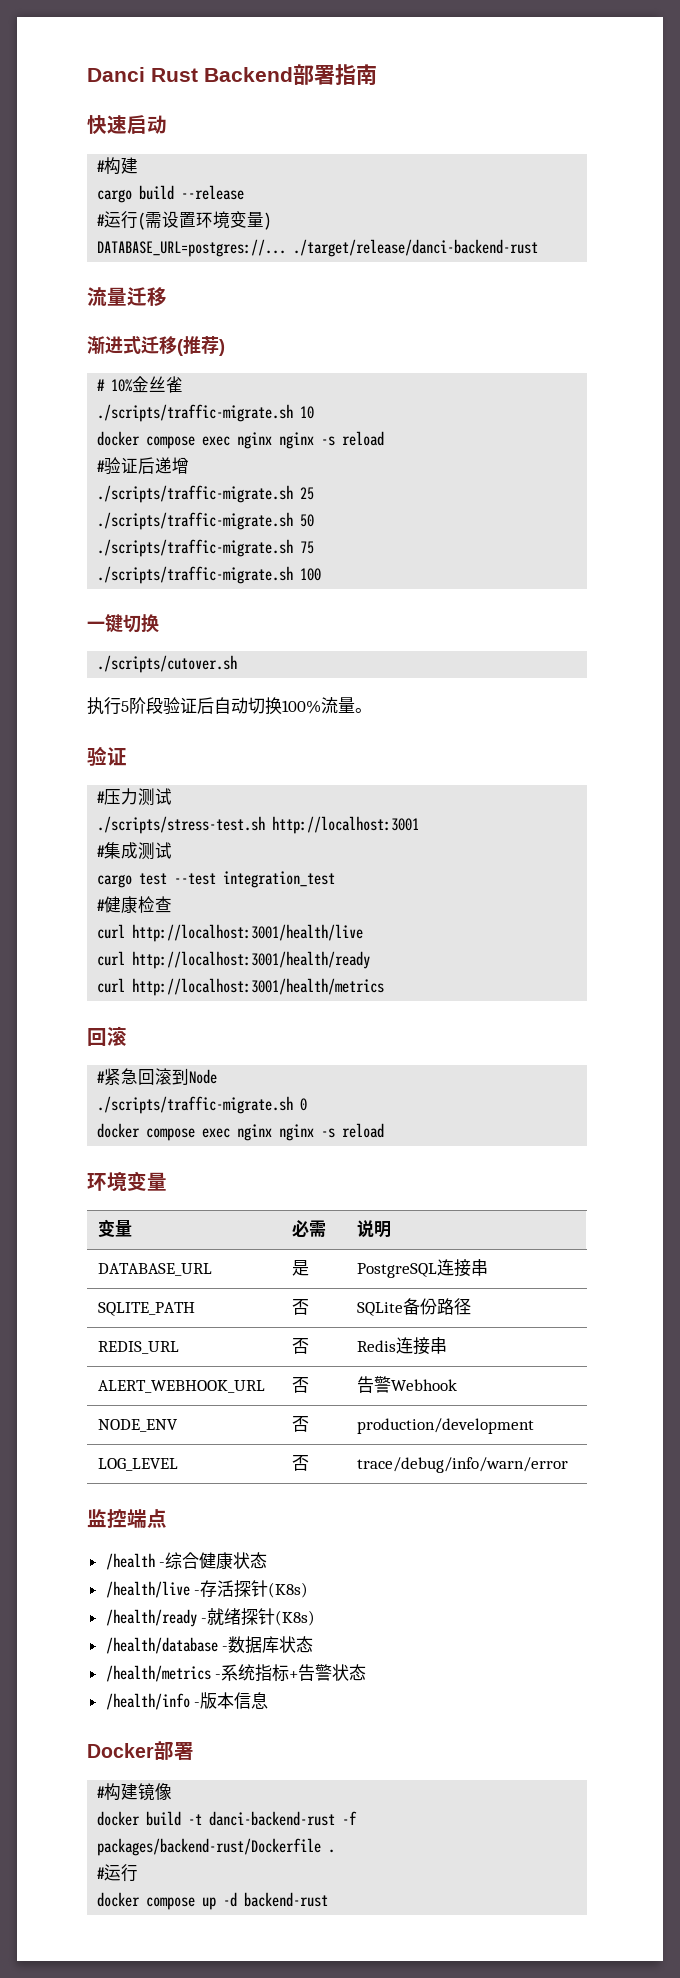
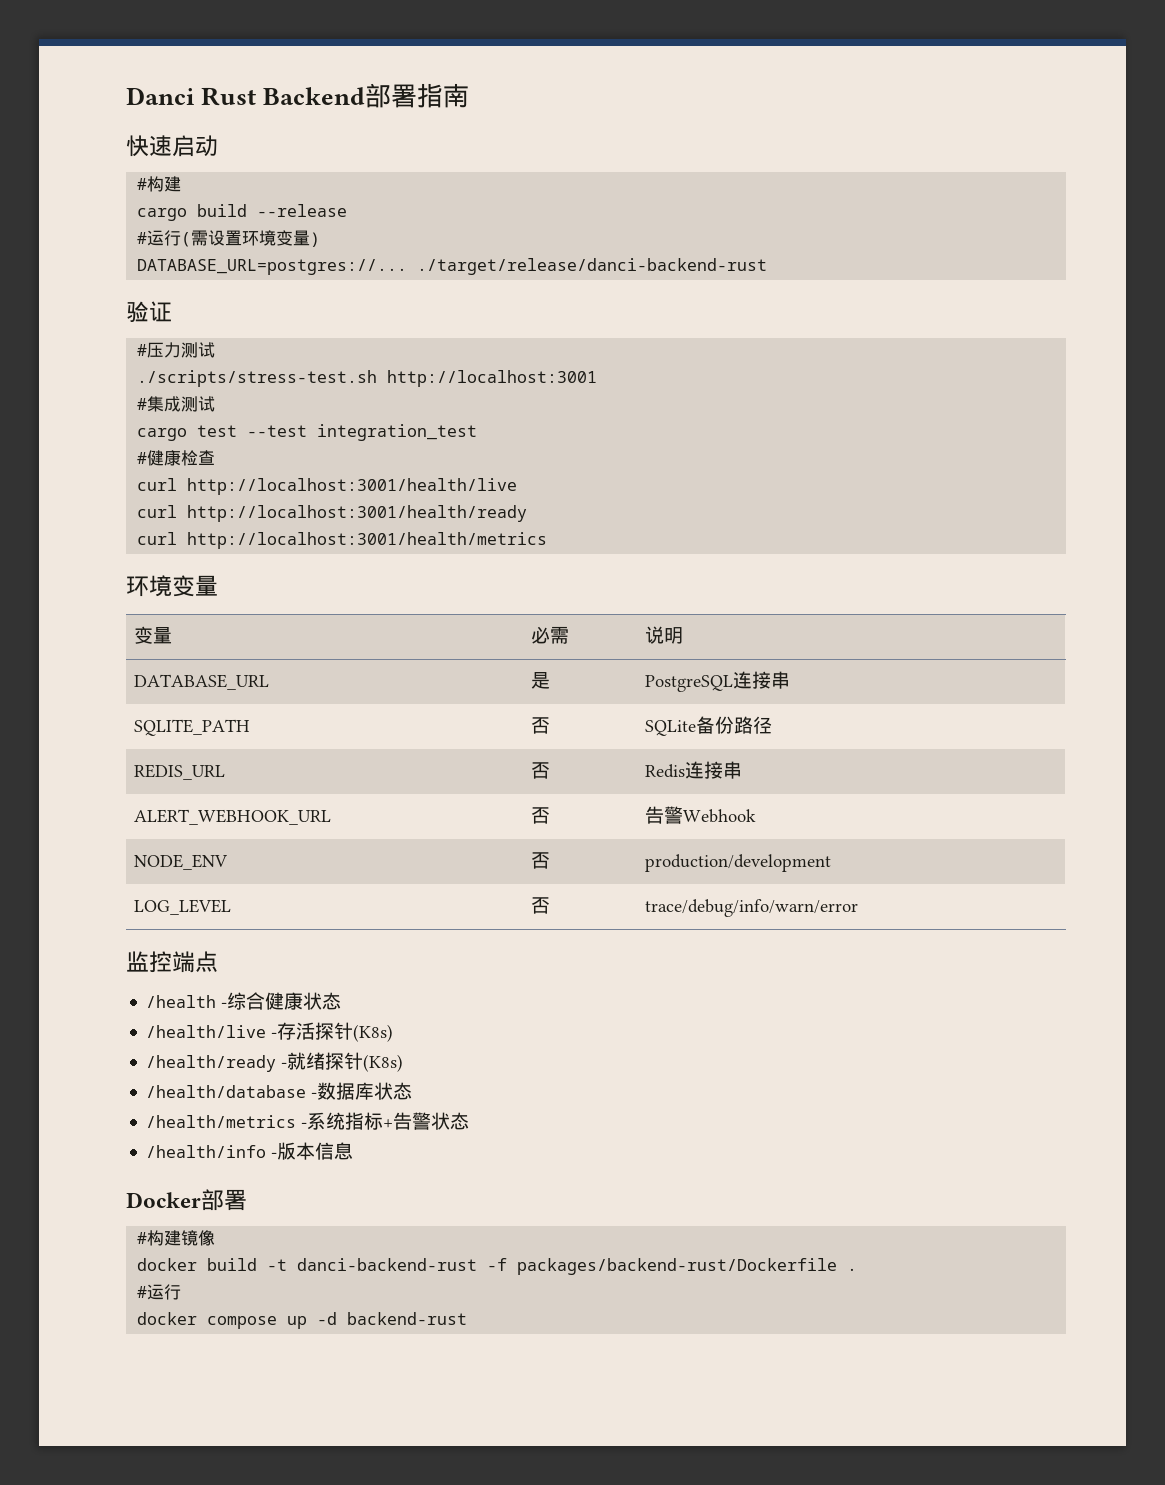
- 流量迁移
- 渐进式迁移(推荐)
- # 10%金丝雀
- ./scripts/traffic-migrate.sh 10
- docker compose exec nginx nginx -s reload
- #验证后递增
- ./scripts/traffic-migrate.sh 25
- ./scripts/traffic-migrate.sh 50
- ./scripts/traffic-migrate.sh 75
- ./scripts/traffic-migrate.sh 100
- 一键切换
- ./scripts/cutover.sh
- 执行5阶段验证后自动切换100%流量。
  curl http://localhost:3001/health/metrics
- 回滚
- #紧急回滚到Node
- ./scripts/traffic-migrate.sh 0
- docker compose exec nginx nginx -s reload

